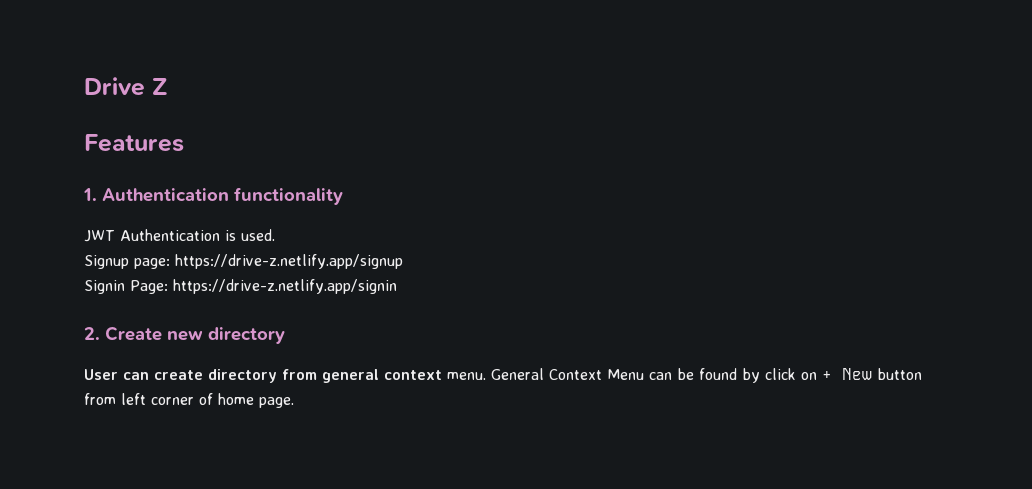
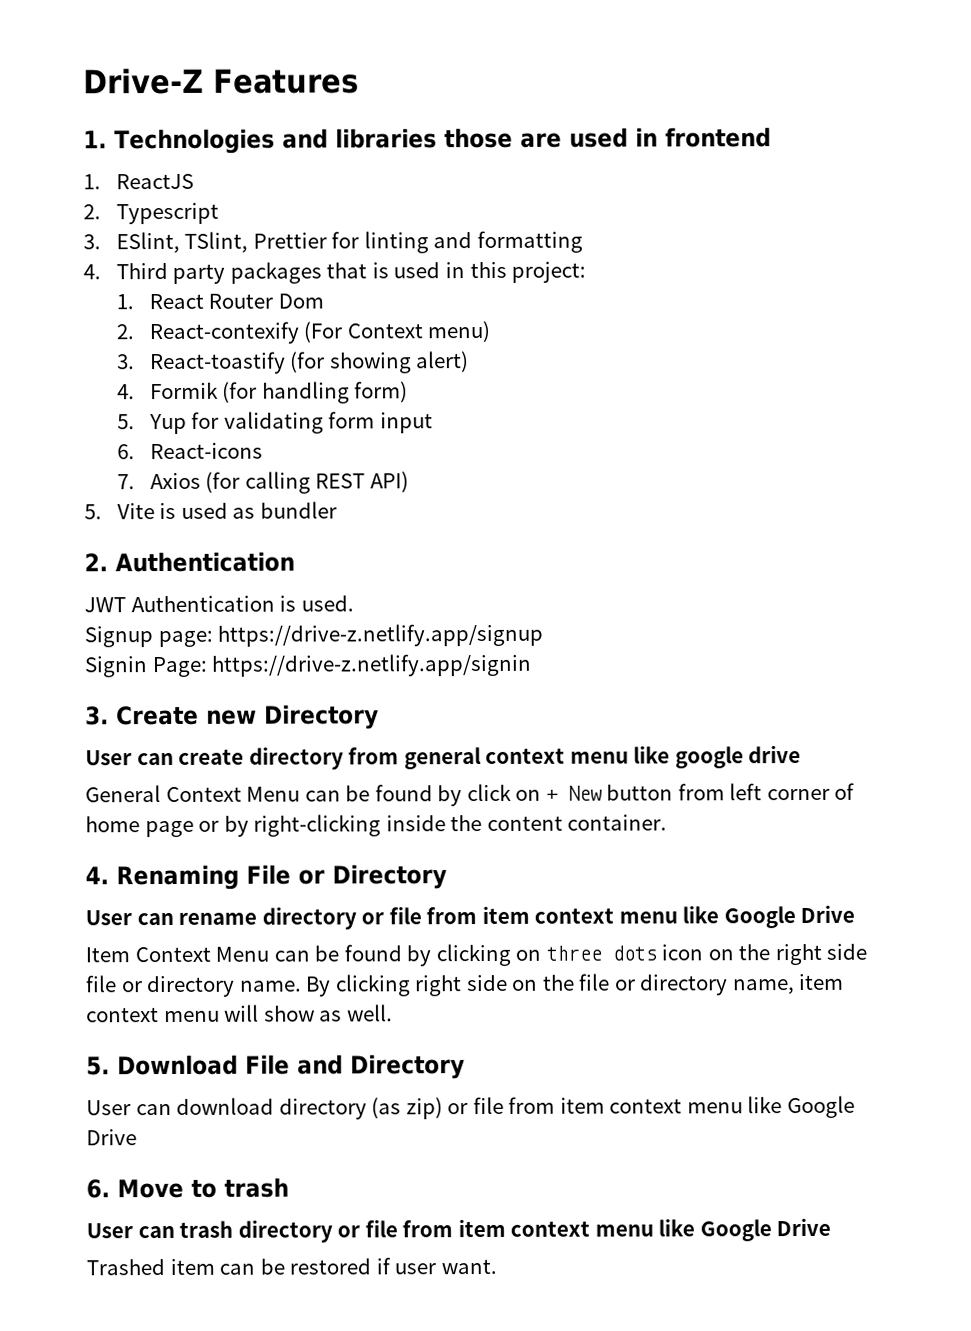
- Drive Z
- Features
+ Drive-Z Features
- 1. Authentication functionality
+ 1. Technologies and libraries those are used in frontend
+ 1. ReactJS
+ 2. Typescript
+ 3. ESlint, TSlint, Prettier for linting and formatting
+ 4. Third party packages that is used in this project:
+ 1. React Router Dom
+ 2. React-contexify (For Context menu)
+ 3. React-toastify (for showing alert)
+ 4. Formik (for handling form)
+ 5. Yup for validating form input
+ 6. React-icons
+ 7. Axios (for calling REST API)
+ 5. Vite is used as bundler
+ 2. Authentication
- 2. Create new directory
+ 3. Create new Directory
- User can create directory from general context menu. General Context Menu can be found by click on + New button from left corner of home page.
+ User can create directory from general context menu like google drive
+ General Context Menu can be found by click on + New button from left corner of home page or by right-clicking inside the content container.
+ 4. Renaming File or Directory
+ User can rename directory or file from item context menu like Google Drive
+ Item Context Menu can be found by clicking on three dots icon on the right side file or directory name. By clicking right side on the file or directory name, item context menu will show as well.
+ 5. Download File and Directory
+ User can download directory (as zip) or file from item context menu like Google Drive
+ 6. Move to trash
+ User can trash directory or file from item context menu like Google Drive
+ Trashed item can be restored if user want.

